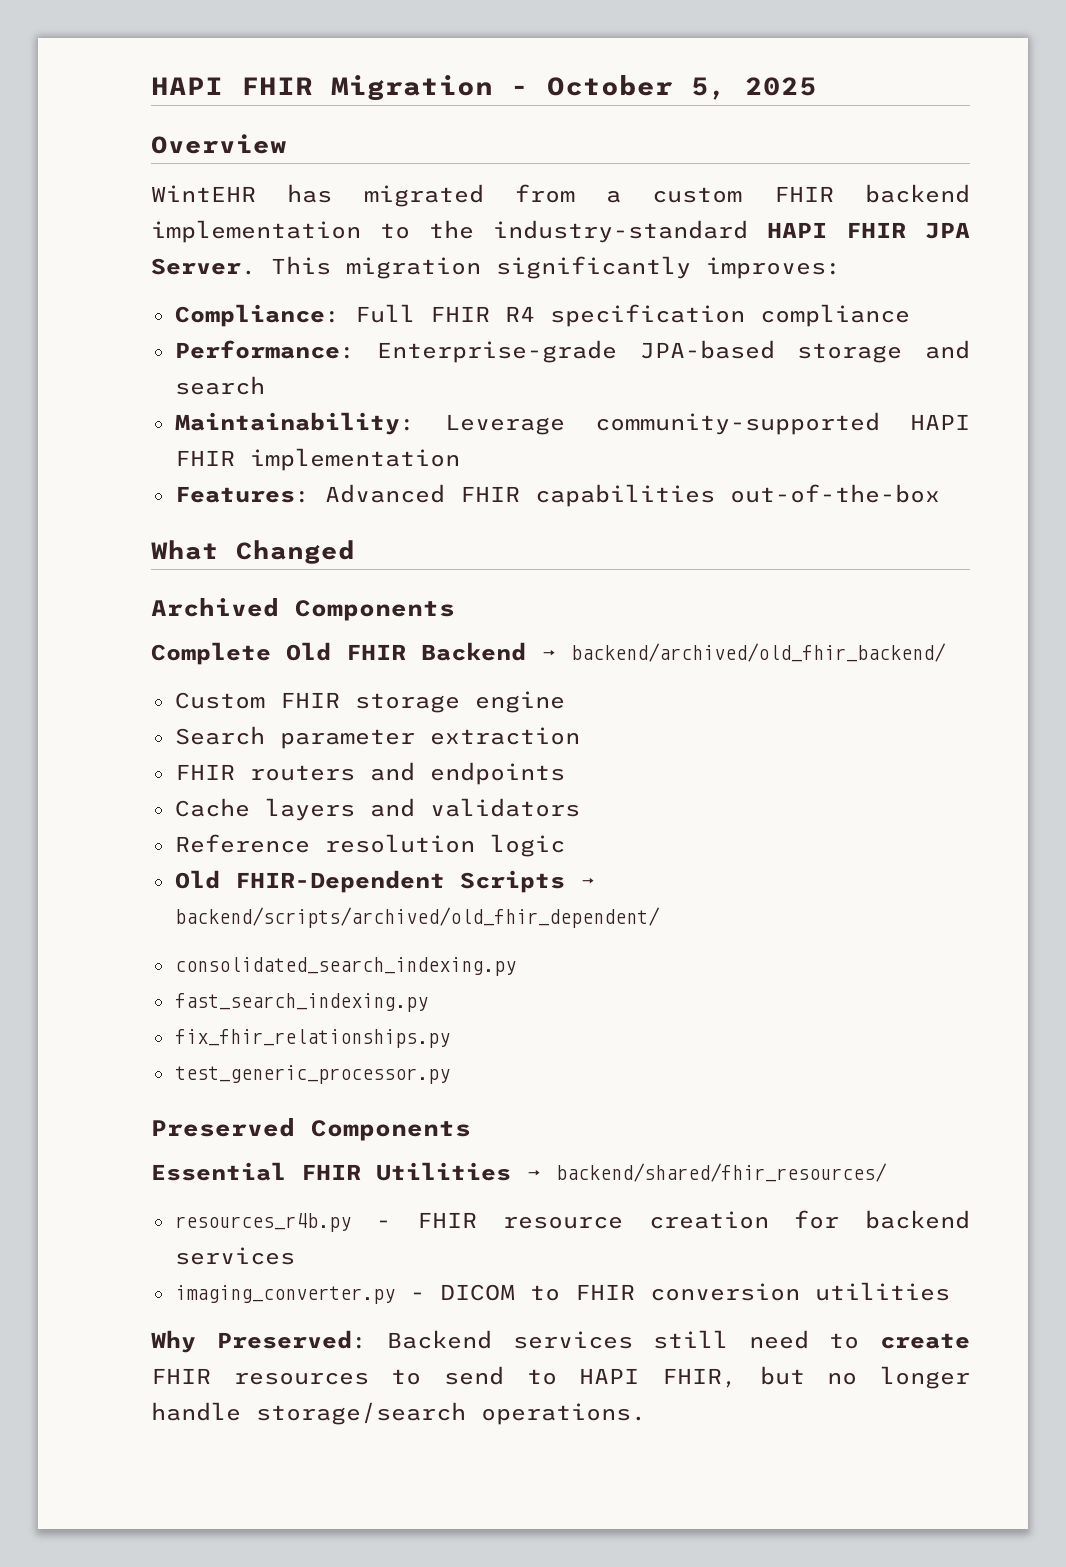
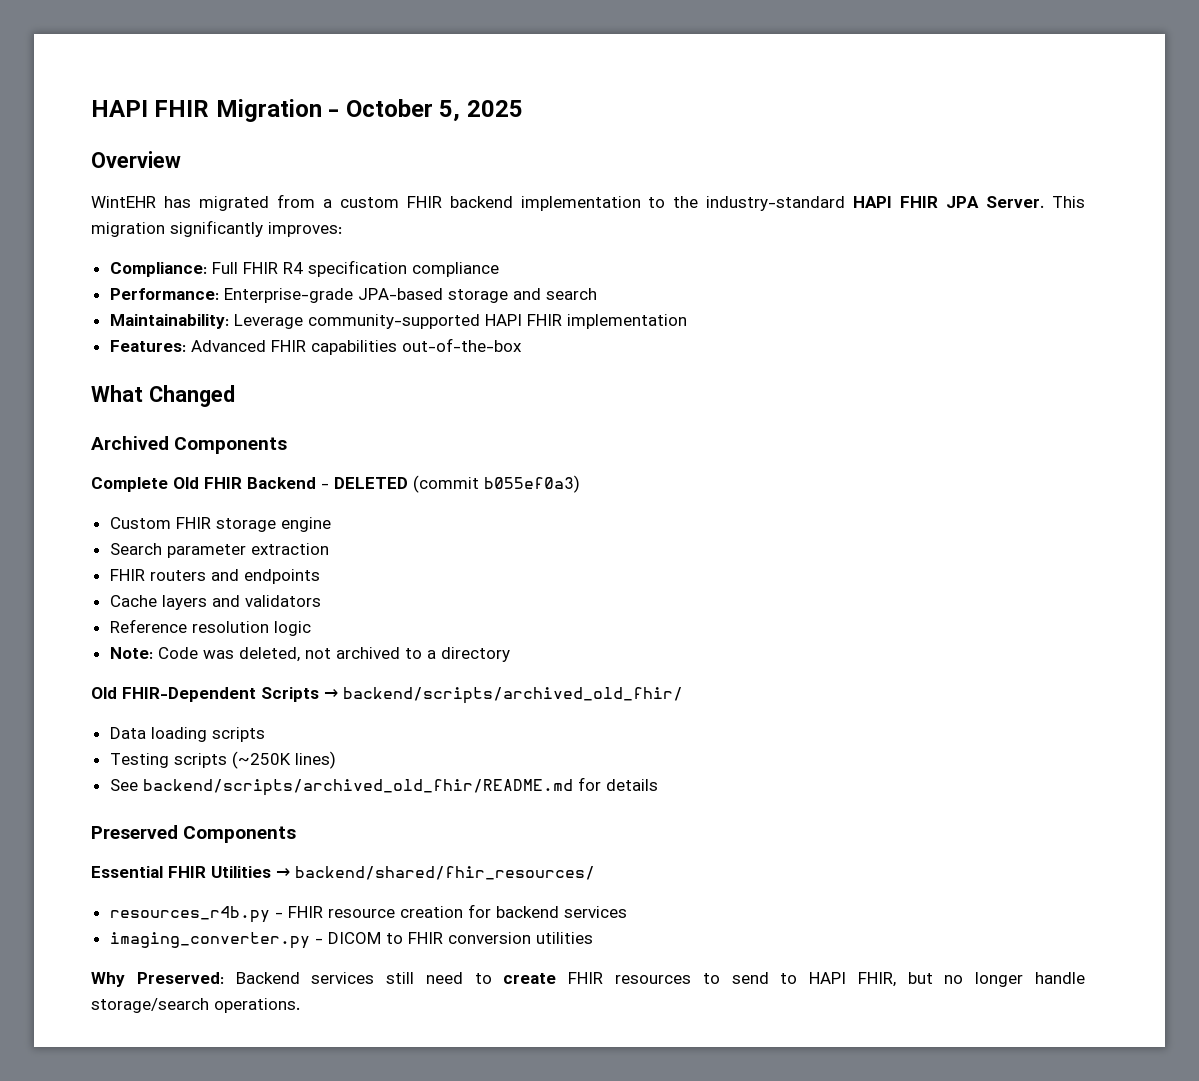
- Complete Old FHIR Backend → backend/archived/old_fhir_backend/
+ Complete Old FHIR Backend - DELETED (commit b055ef0a3)
- Old FHIR-Dependent Scripts → backend/scripts/archived/old_fhir_dependent/
- consolidated_search_indexing.py
- fast_search_indexing.py
- fix_fhir_relationships.py
- test_generic_processor.py
+ Note: Code was deleted, not archived to a directory
+ Old FHIR-Dependent Scripts → backend/scripts/archived_old_fhir/
+ Data loading scripts
+ Testing scripts (~250K lines)
+ See backend/scripts/archived_old_fhir/README.md for details

